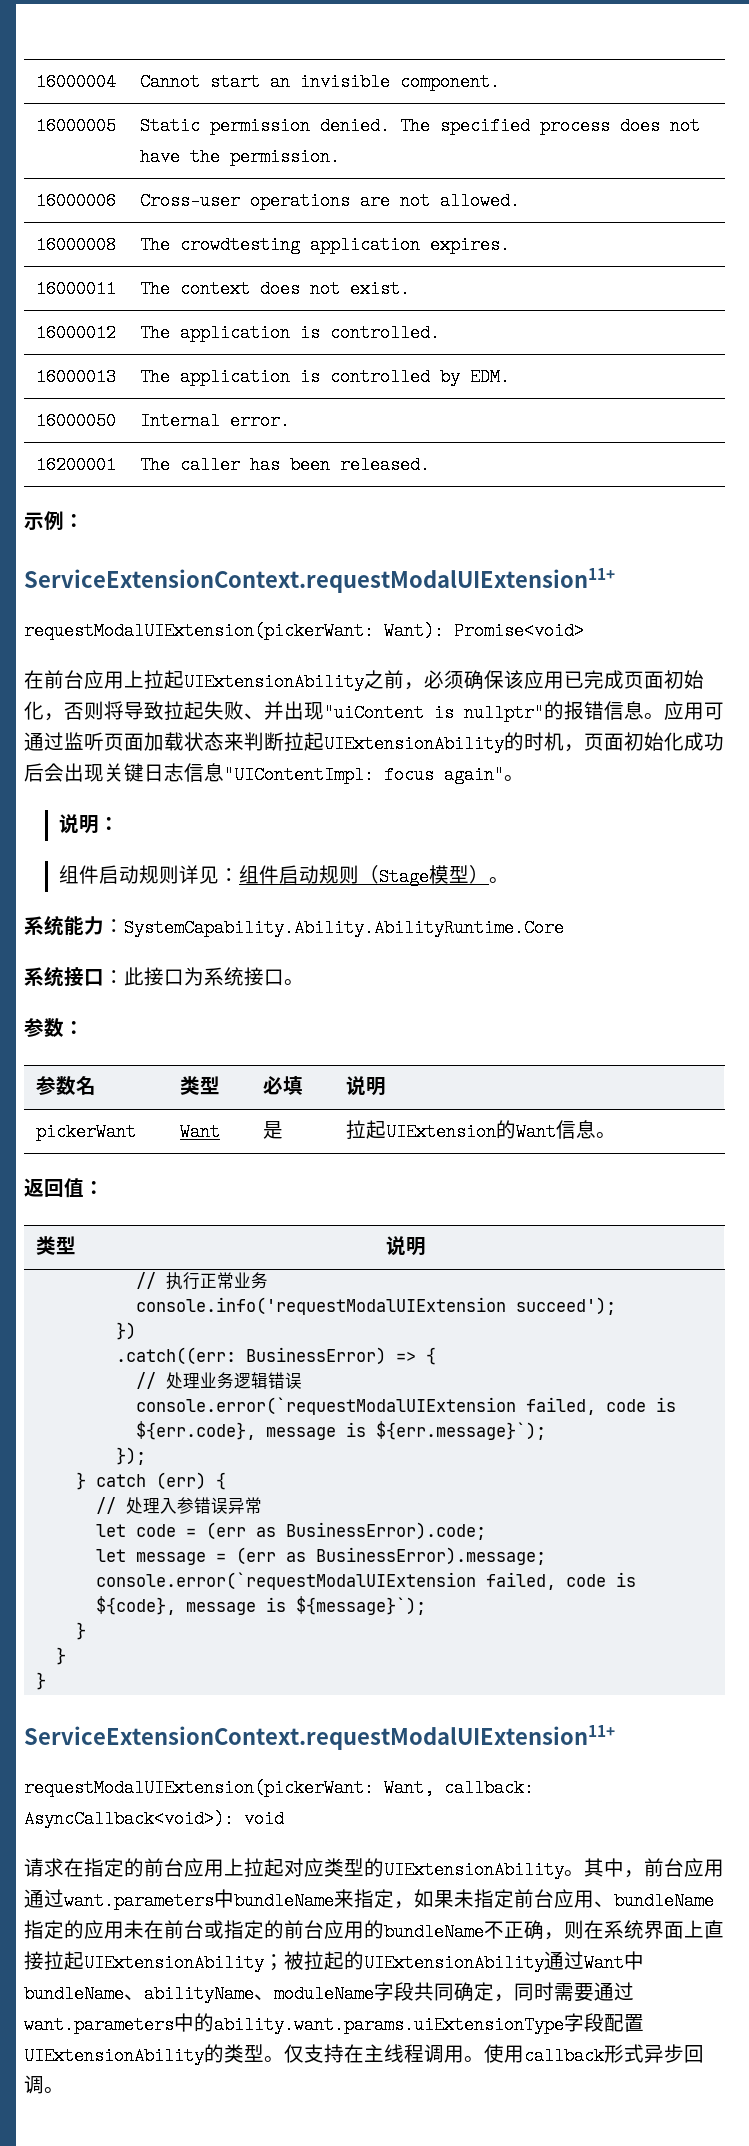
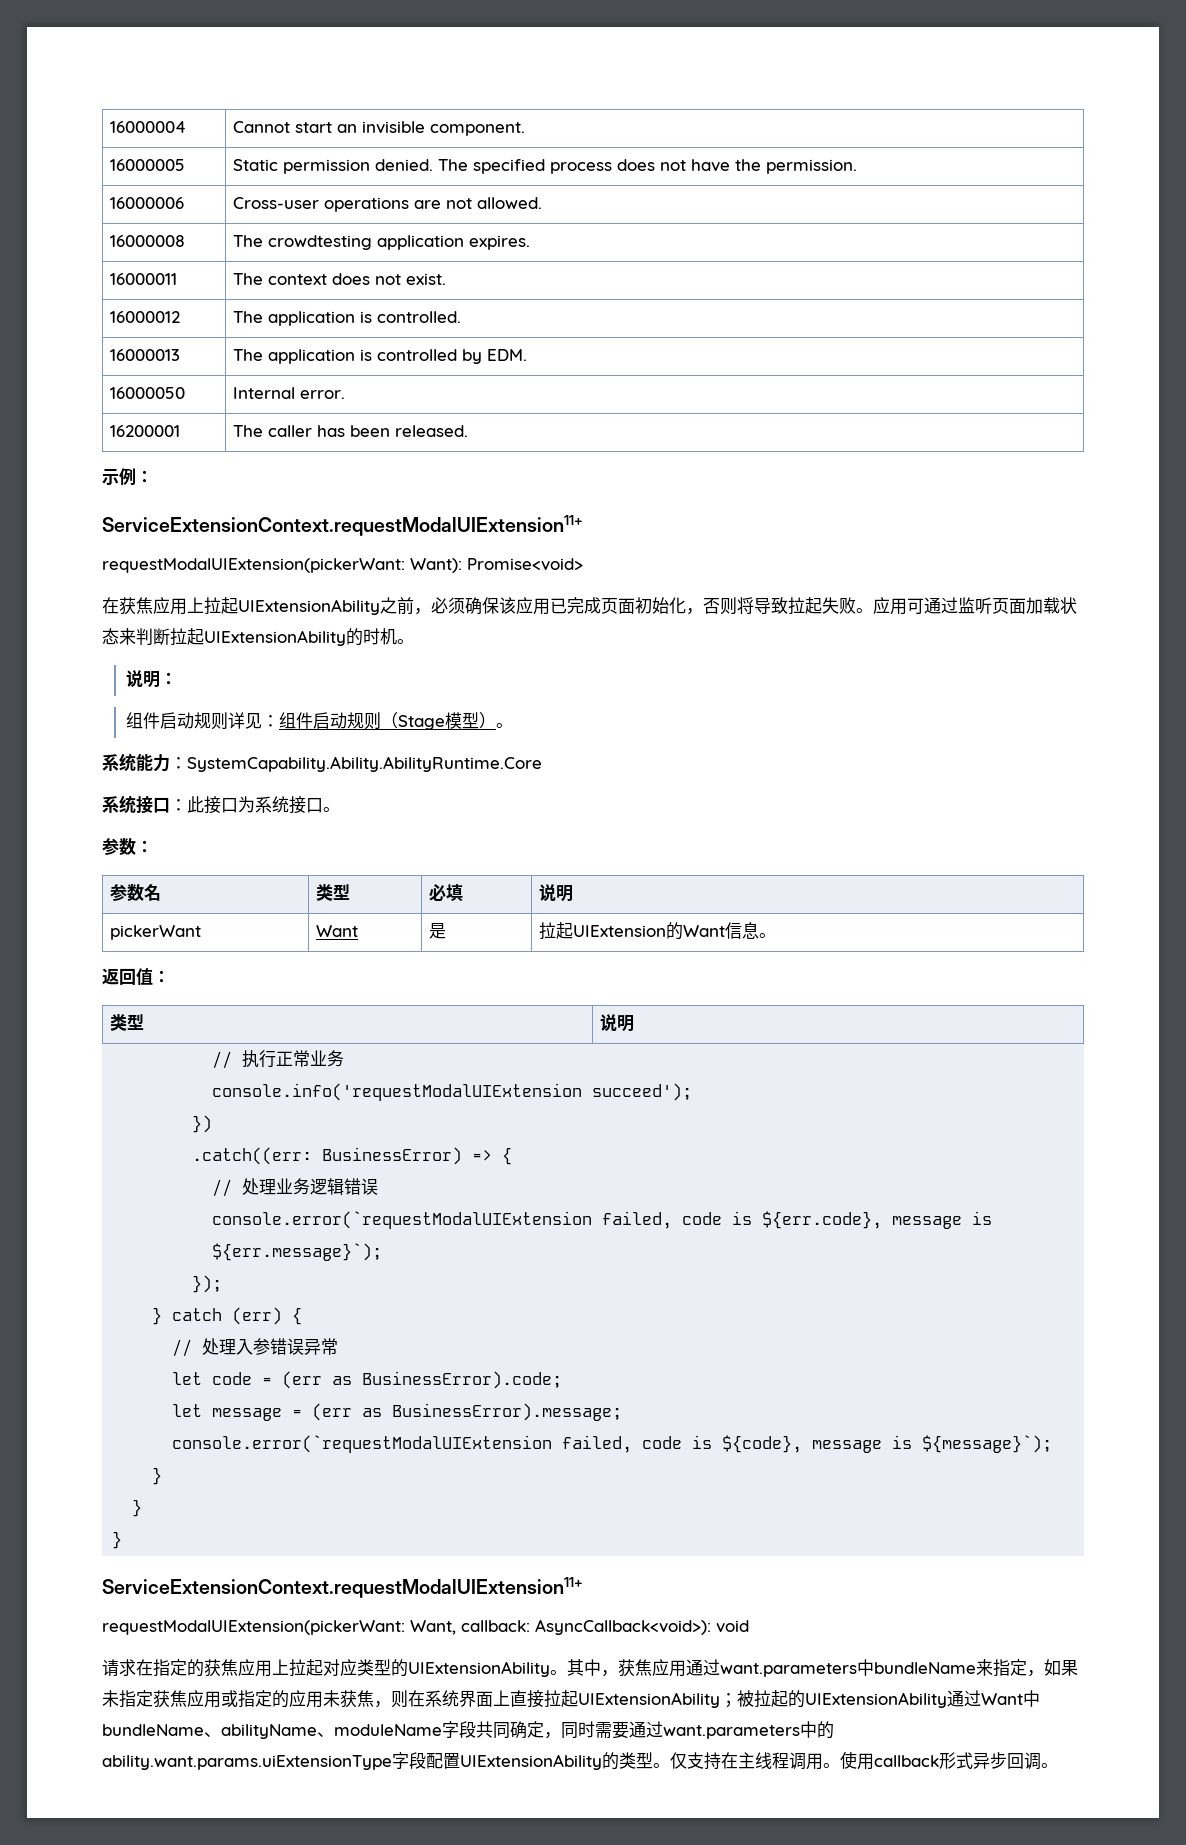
- 在前台应用上拉起UIExtensionAbility之前，必须确保该应用已完成页面初始化，否则将导致拉起失败、并出现"uiContent is nullptr"的报错信息。
+ 在获焦应用上拉起UIExtensionAbility之前，必须确保该应用已完成页面初始化，否则将导致拉起失败。
- 应用可通过监听页面加载状态来判断拉起UIExtensionAbility的时机，页面初始化成功后会出现关键日志信息"UIContentImpl: focus again"。
+ 应用可通过监听页面加载状态来判断拉起UIExtensionAbility的时机。
- 请求在指定的前台应用上拉起对应类型的UIExtensionAbility。
+ 请求在指定的获焦应用上拉起对应类型的UIExtensionAbility。
- 其中，前台应用通过want.parameters中bundleName来指定，如果未指定前台应用、bundleName指定的应用未在前台或指定的前台应用的bundleName不正确，则在系统界面上直接拉起UIExtensionAbility；被拉起的UIExtensionAbility通过Want中bundleName、abilityName、moduleName字段共同确定，同时需要通过want.parameters中的ability.want.params.uiExtensionType字段配置UIExtensionAbility的类型。
+ 其中，获焦应用通过want.parameters中bundleName来指定，如果未指定获焦应用或指定的应用未获焦，则在系统界面上直接拉起UIExtensionAbility；被拉起的UIExtensionAbility通过Want中bundleName、abilityName、moduleName字段共同确定，同时需要通过want.parameters中的ability.want.params.uiExtensionType字段配置UIExtensionAbility的类型。

